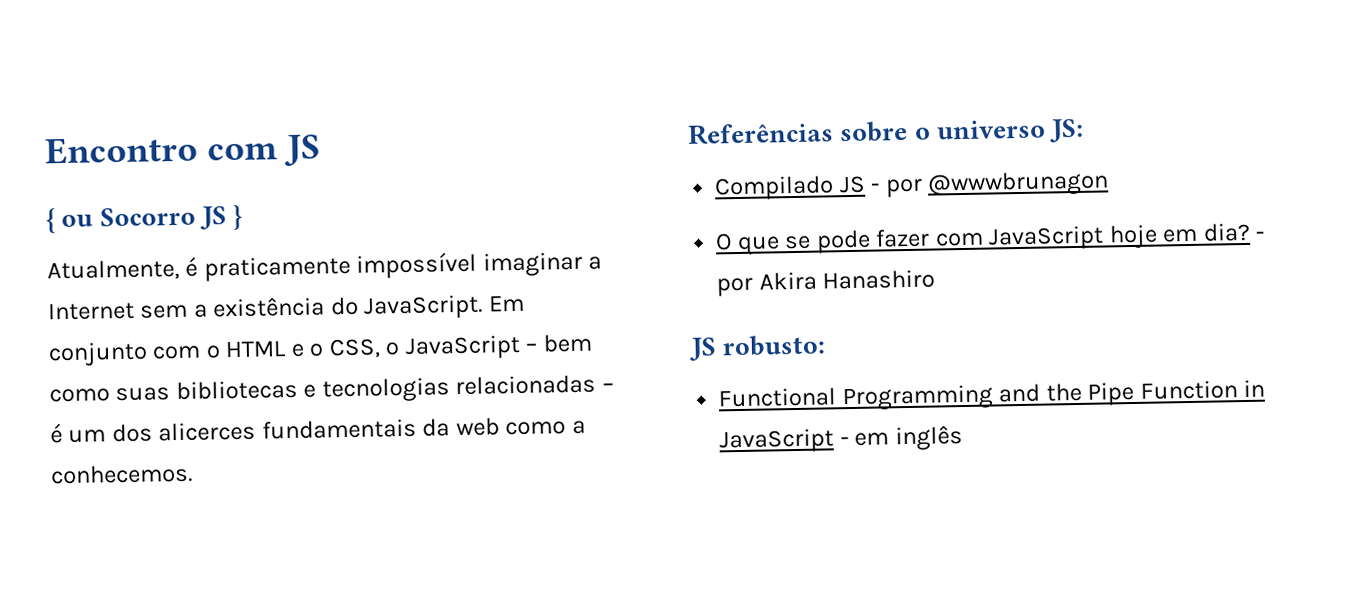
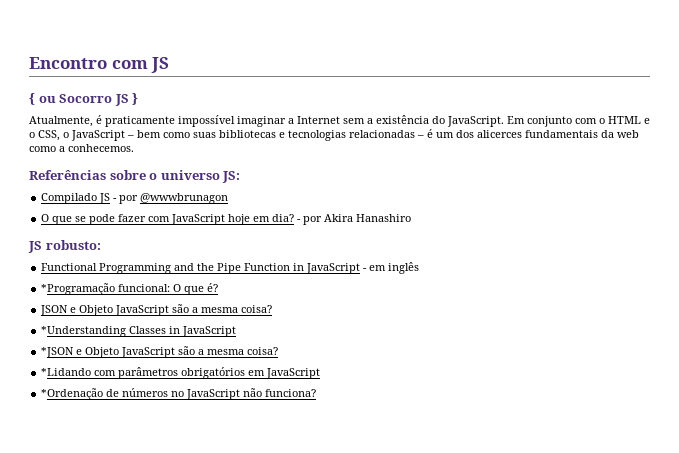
+ *Programação funcional: O que é?
+ JSON e Objeto JavaScript são a mesma coisa?
+ *Understanding Classes in JavaScript
+ *JSON e Objeto JavaScript são a mesma coisa?
+ *Lidando com parâmetros obrigatórios em JavaScript
+ *Ordenação de números no JavaScript não funciona?

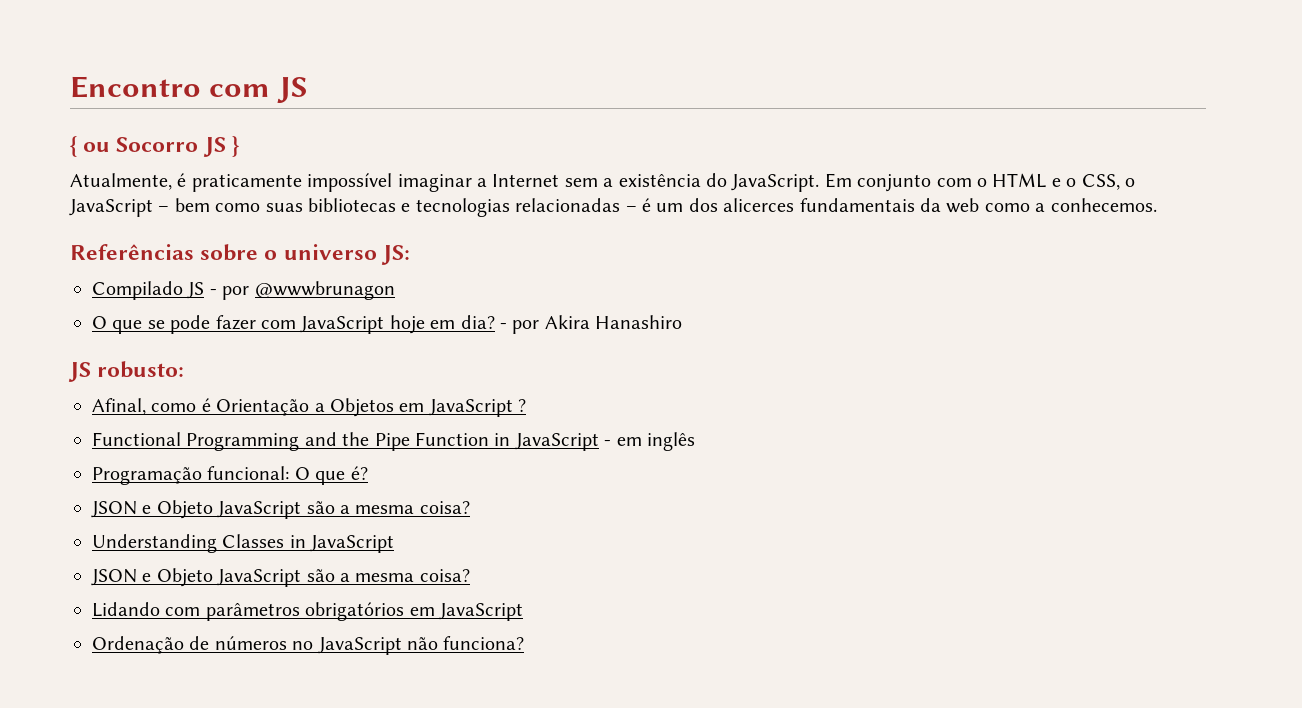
+ Afinal, como é Orientação a Objetos em JavaScript ?
- *Programação funcional: O que é?
+ Programação funcional: O que é?
- *Understanding Classes in JavaScript
- *JSON e Objeto JavaScript são a mesma coisa?
- *Lidando com parâmetros obrigatórios em JavaScript
+ Understanding Classes in JavaScript
+ JSON e Objeto JavaScript são a mesma coisa?
+ Lidando com parâmetros obrigatórios em JavaScript
- *Ordenação de números no JavaScript não funciona?
+ Ordenação de números no JavaScript não funciona?

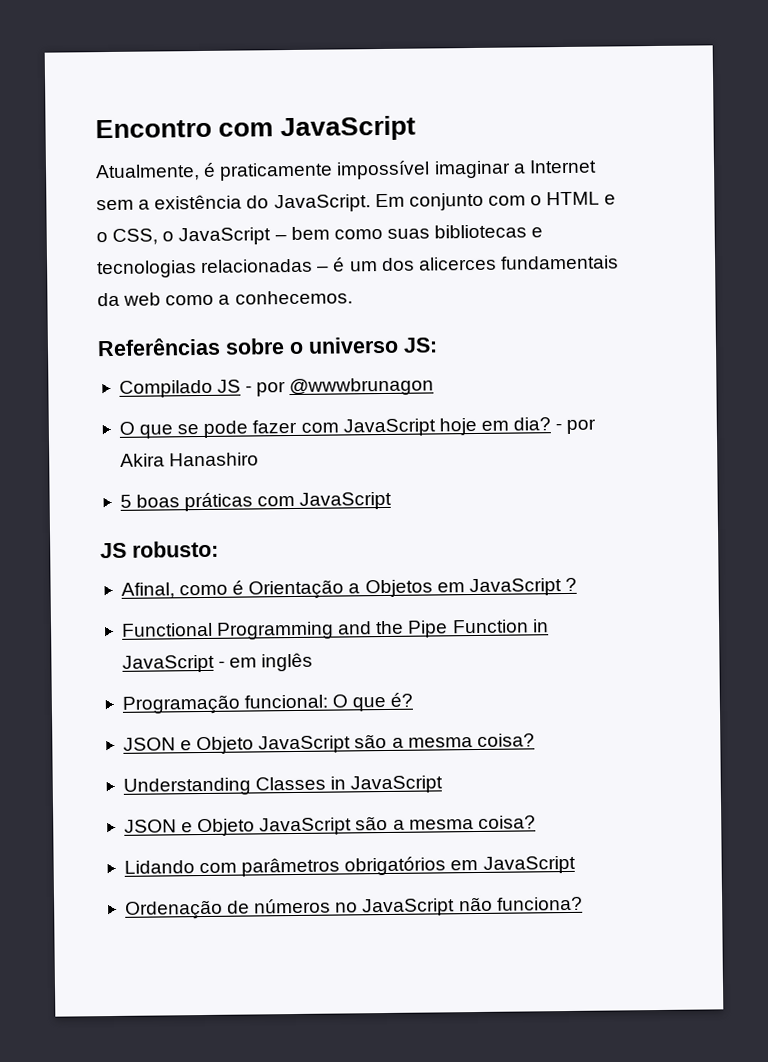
- Encontro com JS
- { ou Socorro JS }
+ Encontro com JavaScript
+ 5 boas práticas com JavaScript

